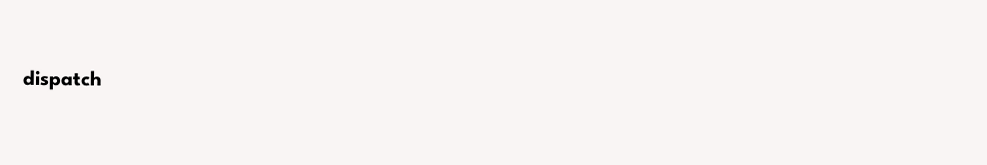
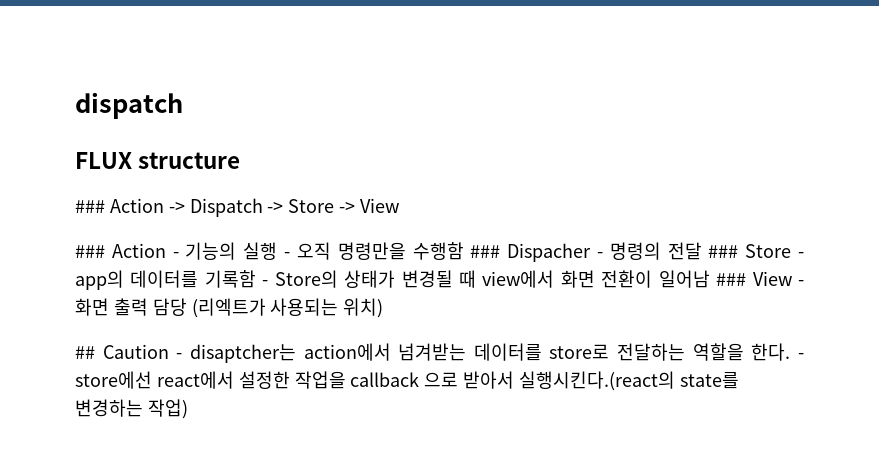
+ FLUX structure
+ ### Action -> Dispatch -> Store -> View
+ ### Action - 기능의 실행 - 오직 명령만을 수행함 ### Dispacher - 명령의 전달 ### Store - app의 데이터를 기록함 - Store의 상태가 변경될 때 view에서 화면 전환이 일어남 ### View - 화면 출력 담당 (리엑트가 사용되는 위치)
+ ## Caution - disaptcher는 action에서 넘겨받는 데이터를 store로 전달하는 역할을 한다. - store에선 react에서 설정한 작업을 callback 으로 받아서 실행시킨다.(react의 state를 변경하는 작업)

